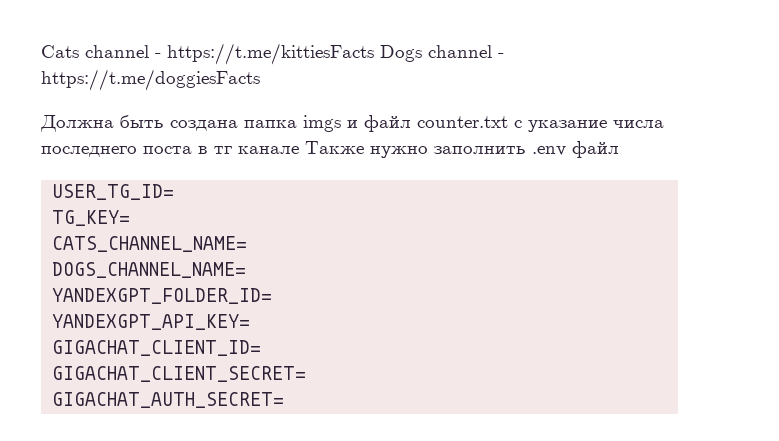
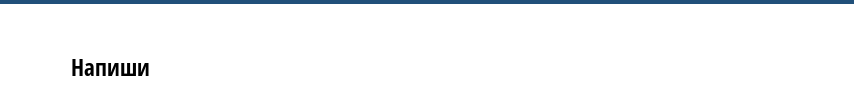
- Cats channel - https://t.me/kittiesFacts Dogs channel - https://t.me/doggiesFacts
- Должна быть создана папка imgs и файл counter.txt с указание числа последнего поста в тг канале Также нужно заполнить .env файл
- USER_TG_ID=
- TG_KEY=
- CATS_CHANNEL_NAME=
- DOGS_CHANNEL_NAME=
- YANDEXGPT_FOLDER_ID=
- YANDEXGPT_API_KEY=
- GIGACHAT_CLIENT_ID=
- GIGACHAT_CLIENT_SECRET=
- GIGACHAT_AUTH_SECRET=
+ Напиши

